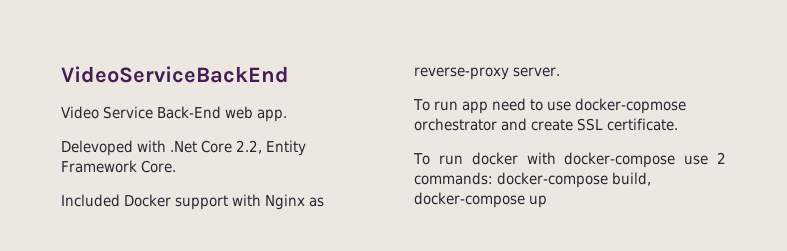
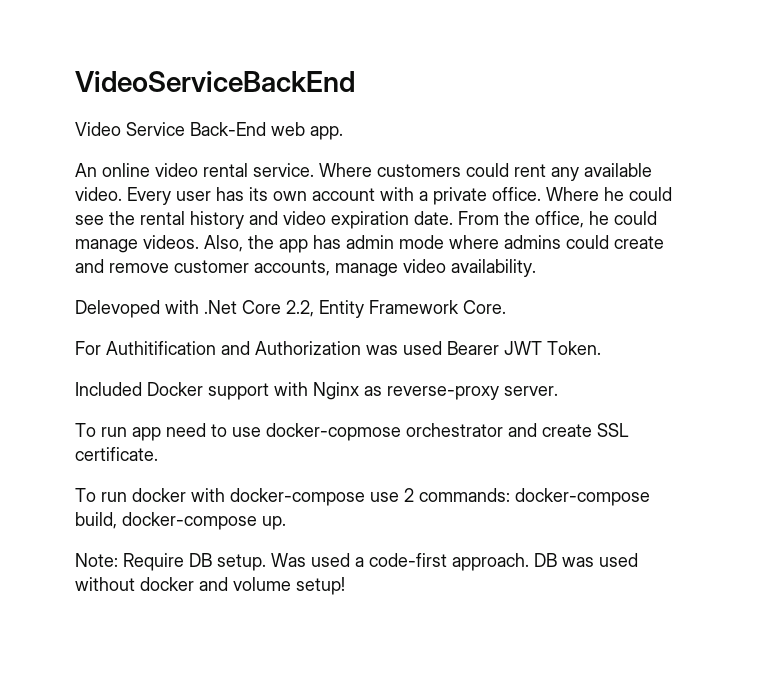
+ An online video rental service. Where customers could rent any available video. Every user has its own account with a private office. Where he could see the rental history and video expiration date. From the office, he could manage videos. Also, the app has admin mode where admins could create and remove customer accounts, manage video availability.
+ For Authitification and Authorization was used Bearer JWT Token.
- To run docker with docker-compose use 2 commands: docker-compose build, docker-compose up
+ To run docker with docker-compose use 2 commands: docker-compose build, docker-compose up.
+ Note: Require DB setup. Was used a code-first approach. DB was used without docker and volume setup!

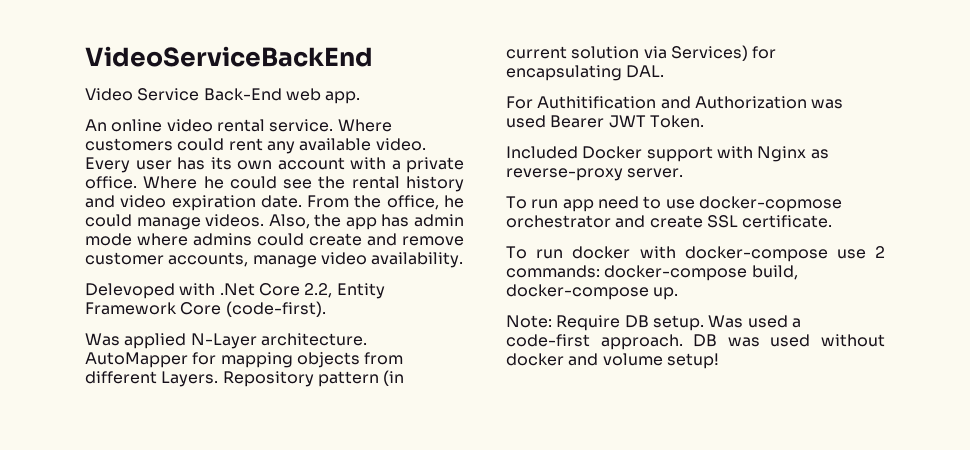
- Delevoped with .Net Core 2.2, Entity Framework Core.
+ Delevoped with .Net Core 2.2, Entity Framework Core (code-first).
+ Was applied N-Layer architecture. AutoMapper for mapping objects from different Layers. Repository pattern (in current solution via Services) for encapsulating DAL.

